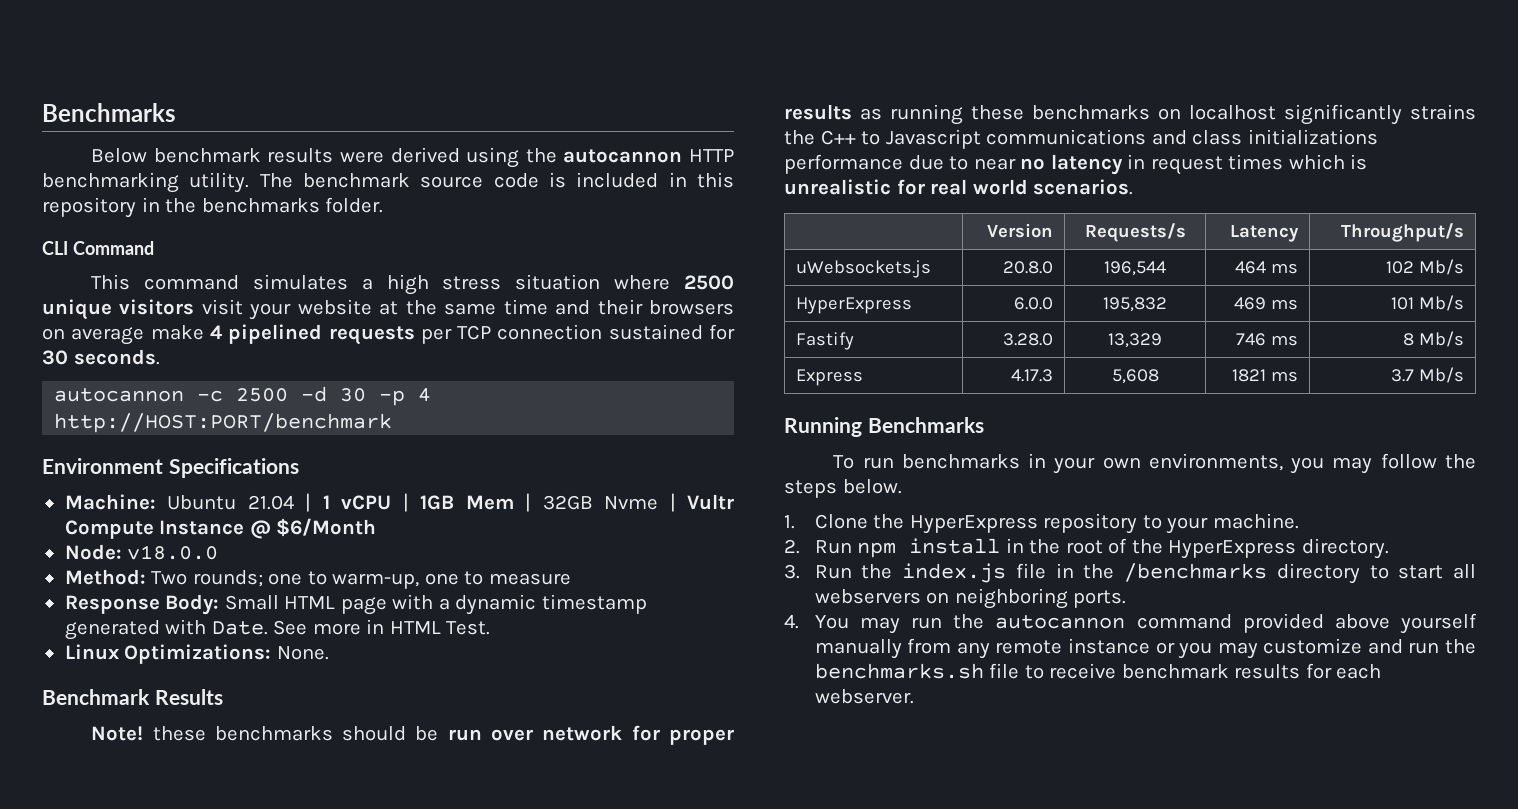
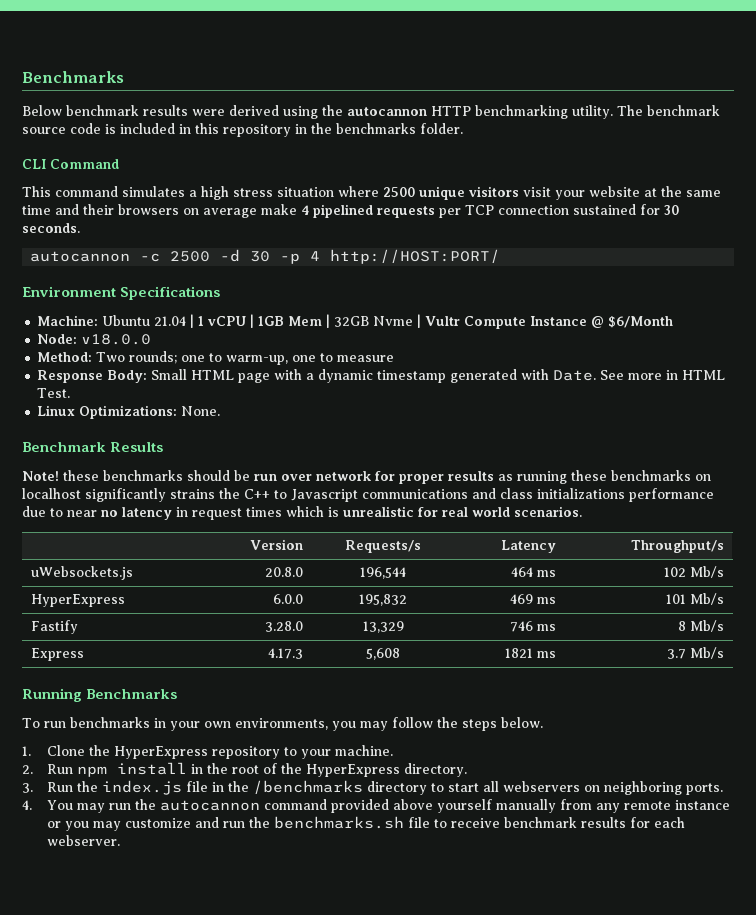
- autocannon -c 2500 -d 30 -p 4 http://HOST:PORT/benchmark
+ autocannon -c 2500 -d 30 -p 4 http://HOST:PORT/

